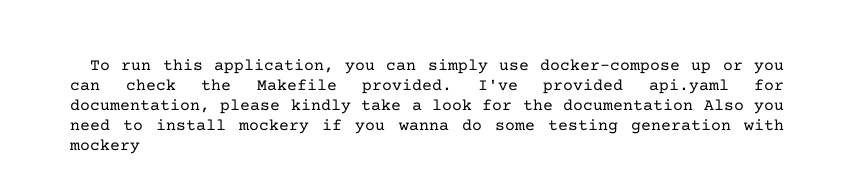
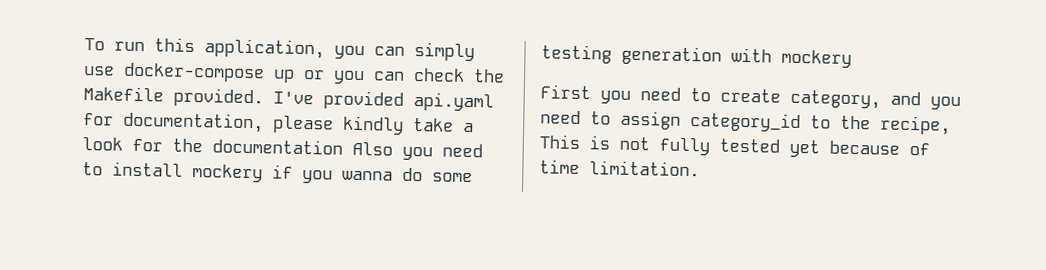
+ First you need to create category, and you need to assign category_id to the recipe, This is not fully tested yet because of time limitation.

